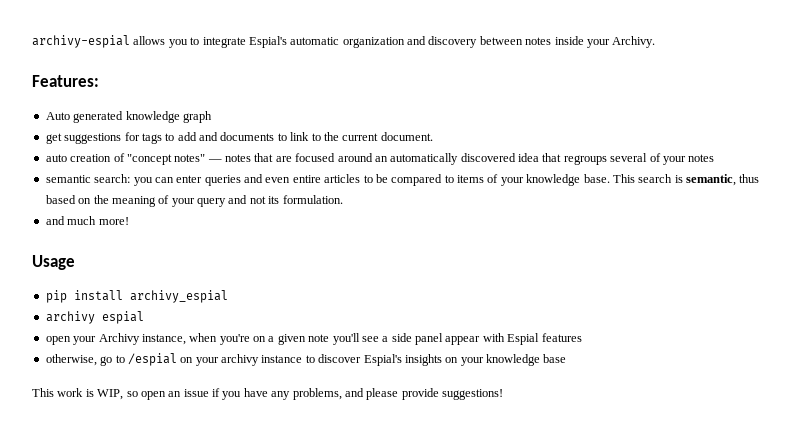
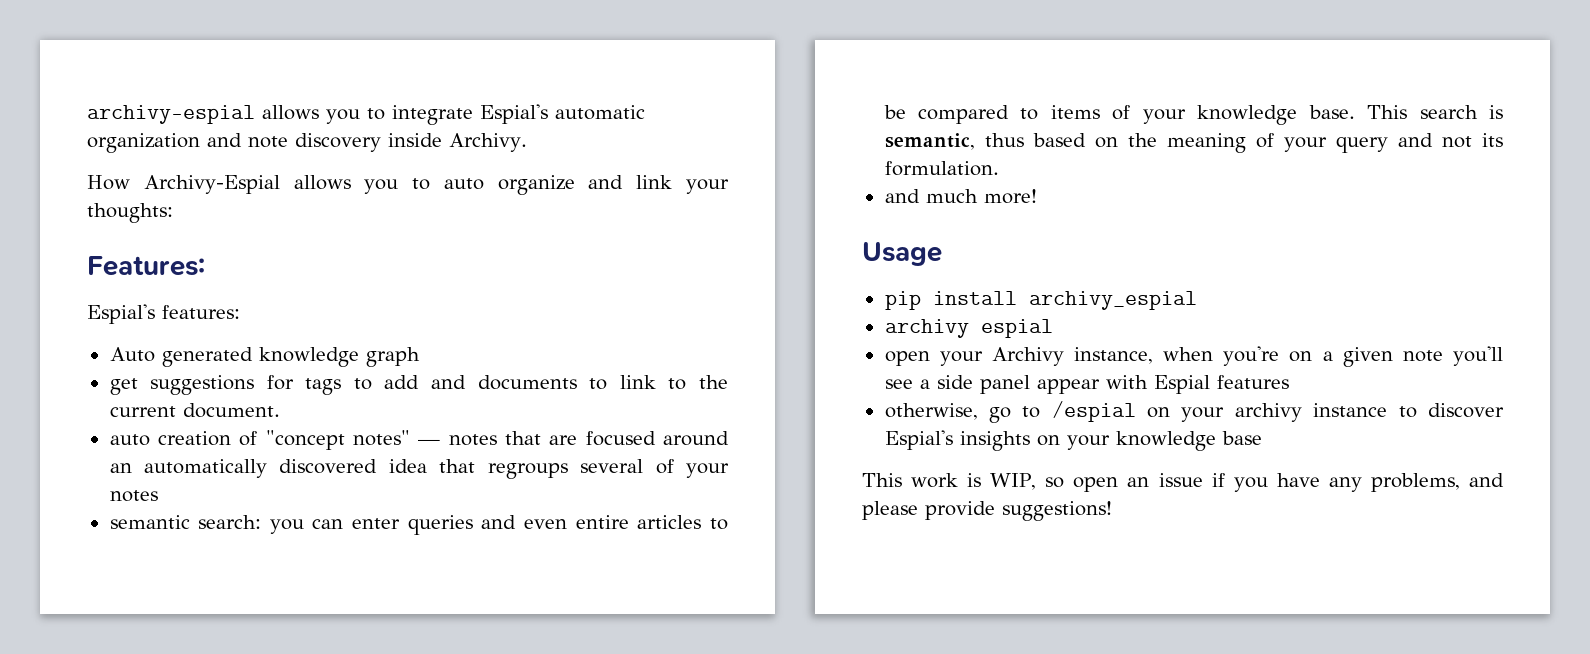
- archivy-espial allows you to integrate Espial's automatic organization and discovery between notes inside your Archivy.
+ archivy-espial allows you to integrate Espial's automatic organization and note discovery inside Archivy.
+ How Archivy-Espial allows you to auto organize and link your thoughts:
+ Espial's features:

